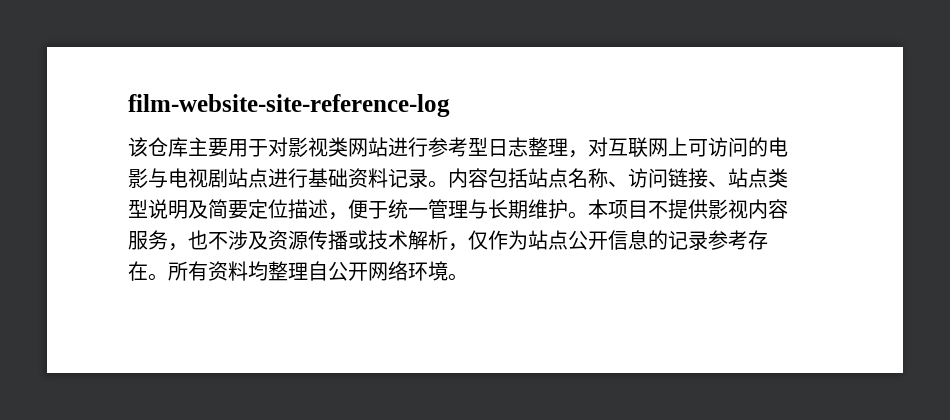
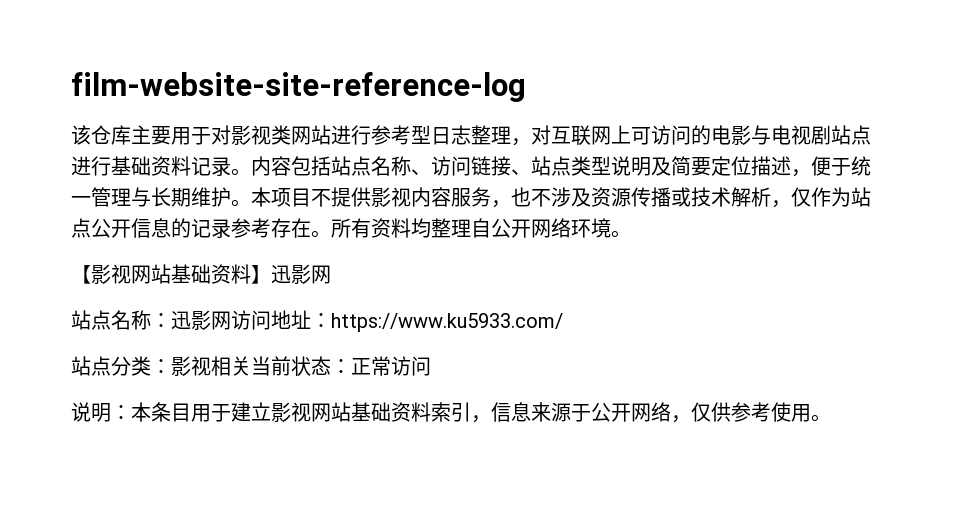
+ 【影视网站基础资料】迅影网
+ 站点名称：迅影网访问地址：https://www.ku5933.com/
+ 站点分类：影视相关当前状态：正常访问
+ 说明：本条目用于建立影视网站基础资料索引，信息来源于公开网络，仅供参考使用。

